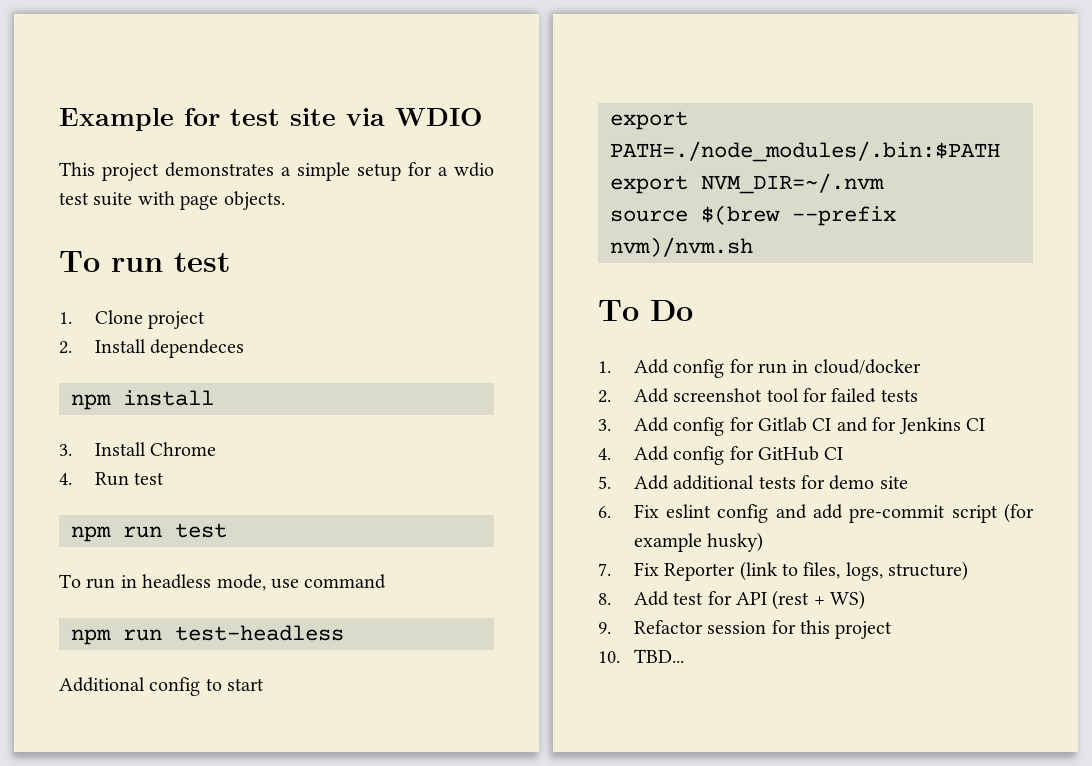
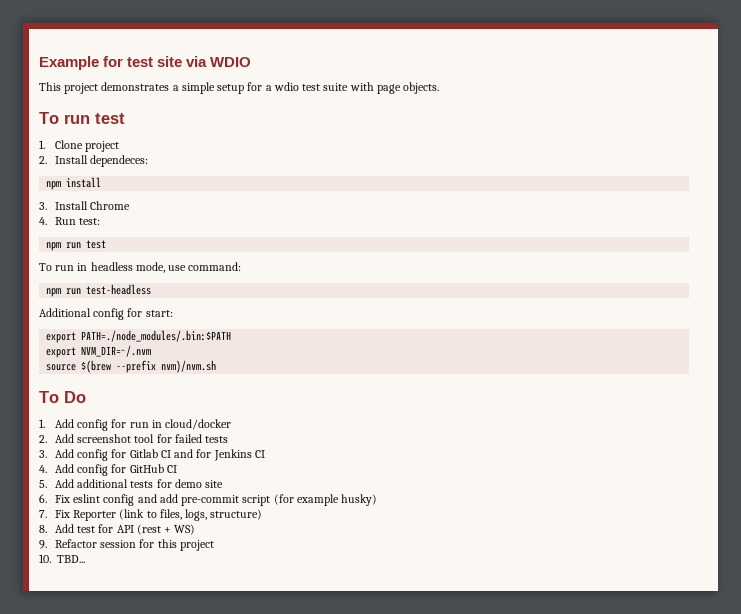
- 2. Install dependeces
+ 2. Install dependeces:
- 4. Run test
+ 4. Run test:
- To run in headless mode, use command
+ To run in headless mode, use command:
- Additional config to start
+ Additional config for start:

